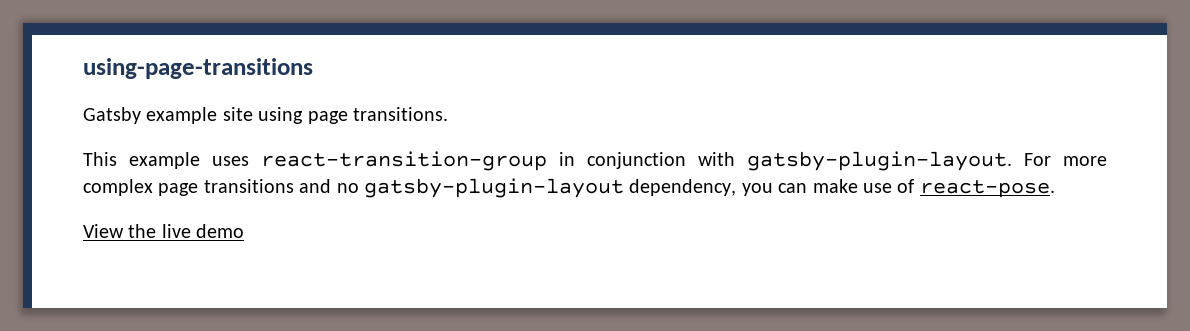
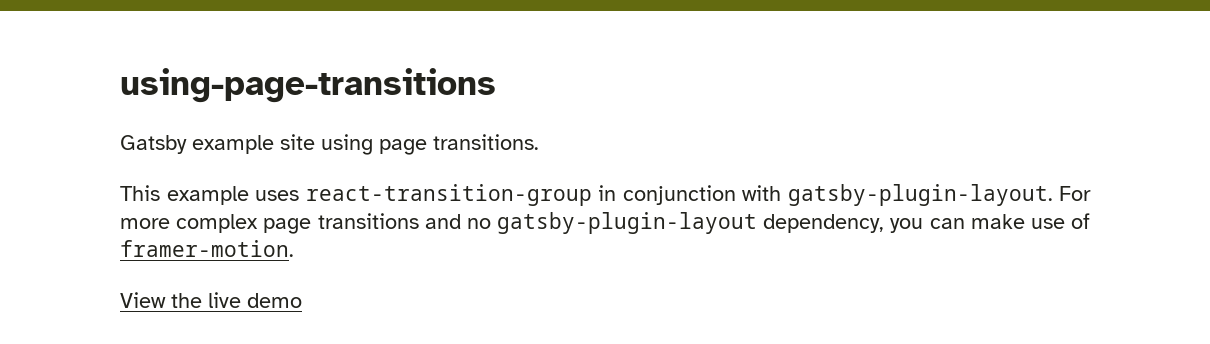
- For more complex page transitions and no gatsby-plugin-layout dependency, you can make use of react-pose.
+ For more complex page transitions and no gatsby-plugin-layout dependency, you can make use of framer-motion.

